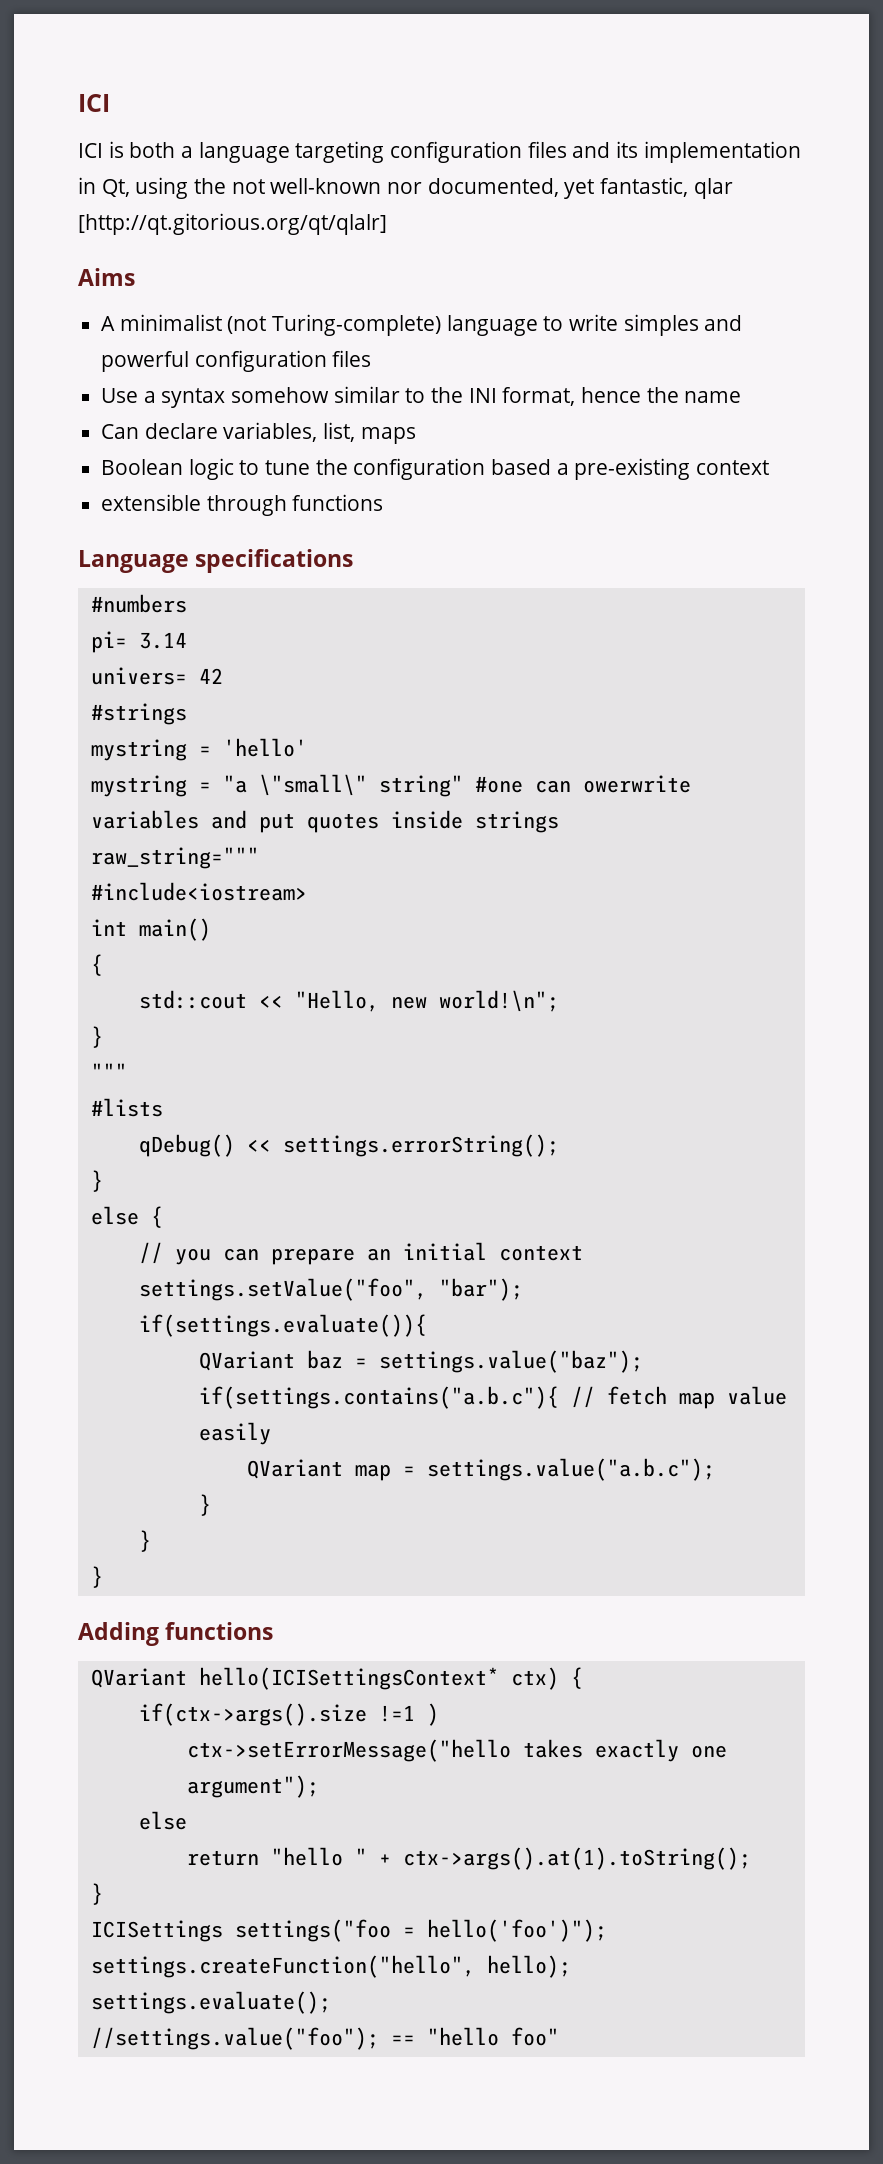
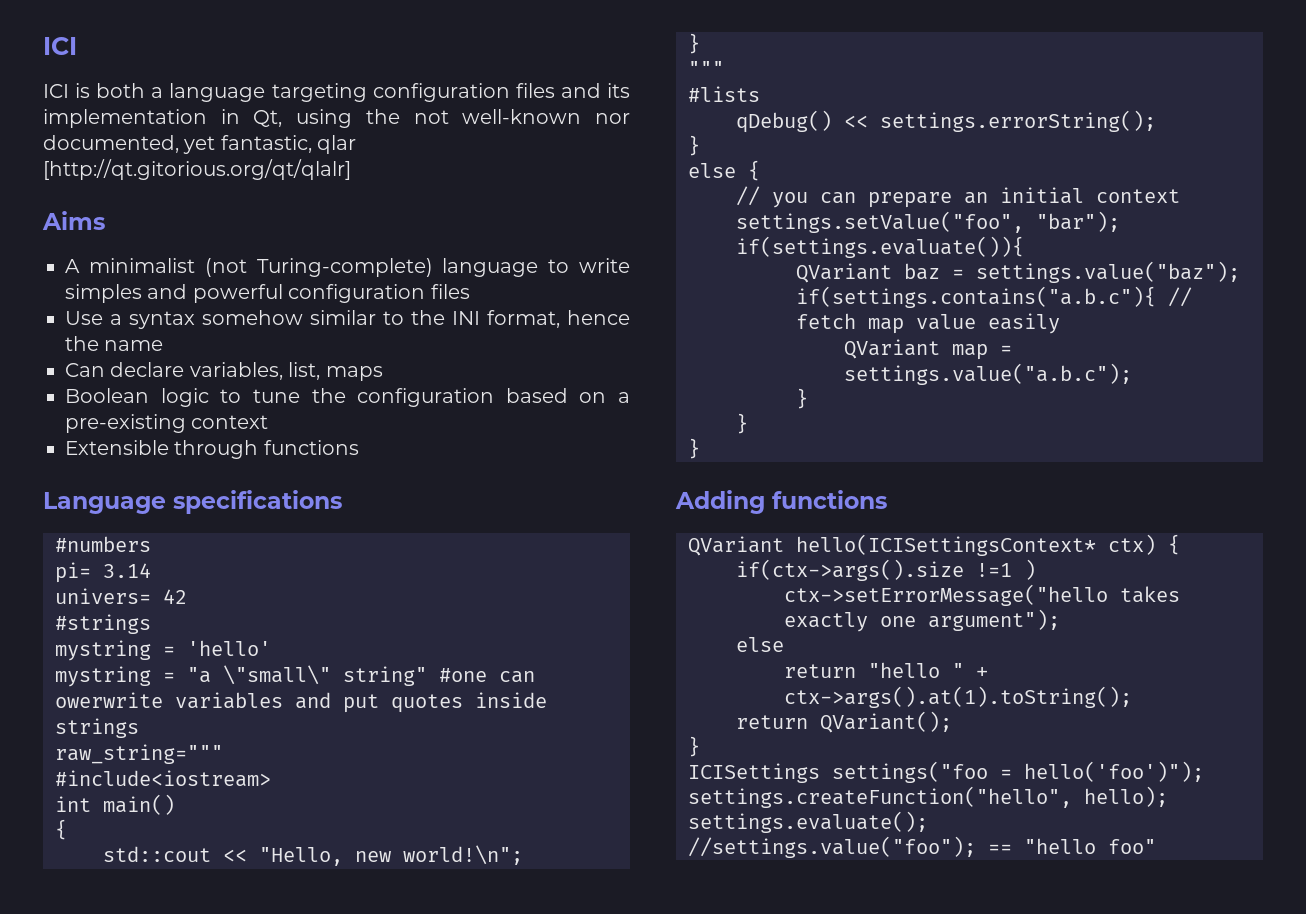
- Boolean logic to tune the configuration based a pre-existing context
+ Boolean logic to tune the configuration based on a pre-existing context
- extensible through functions
+ Extensible through functions
+ return QVariant();

